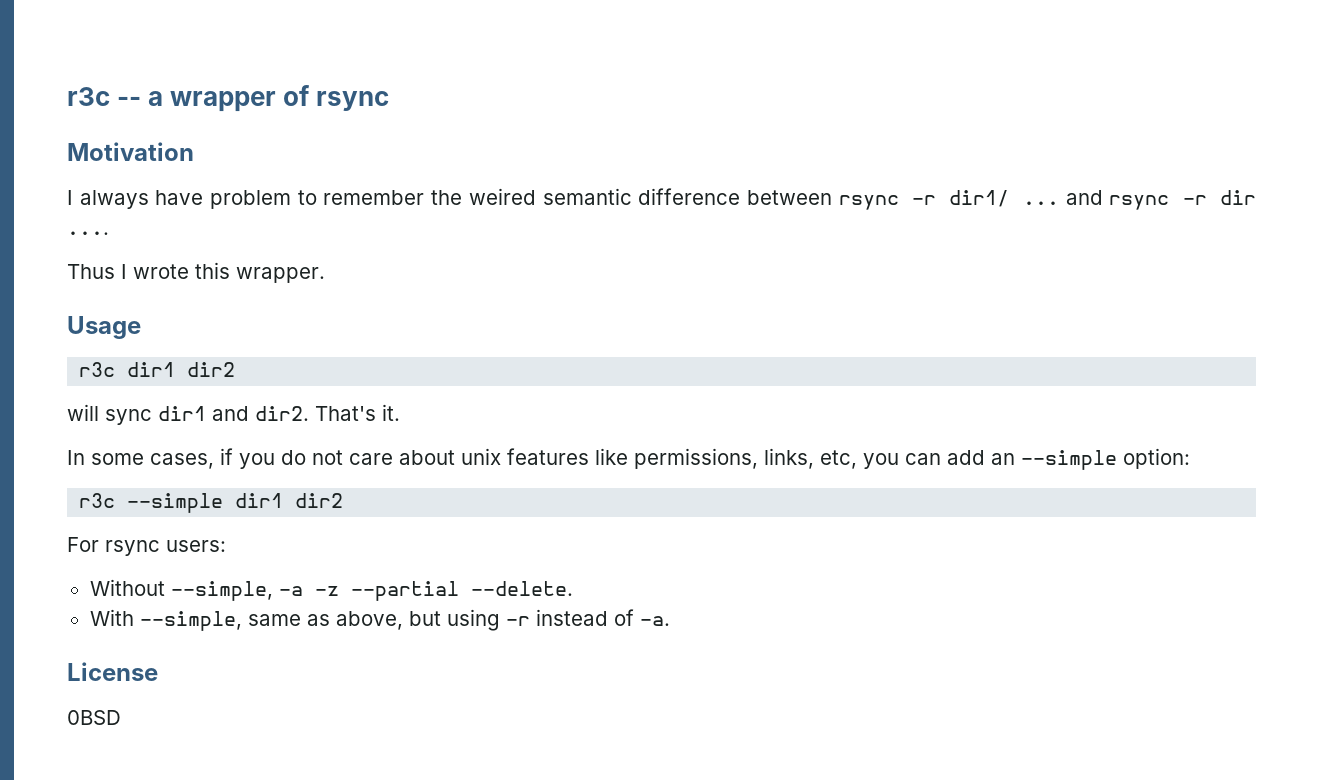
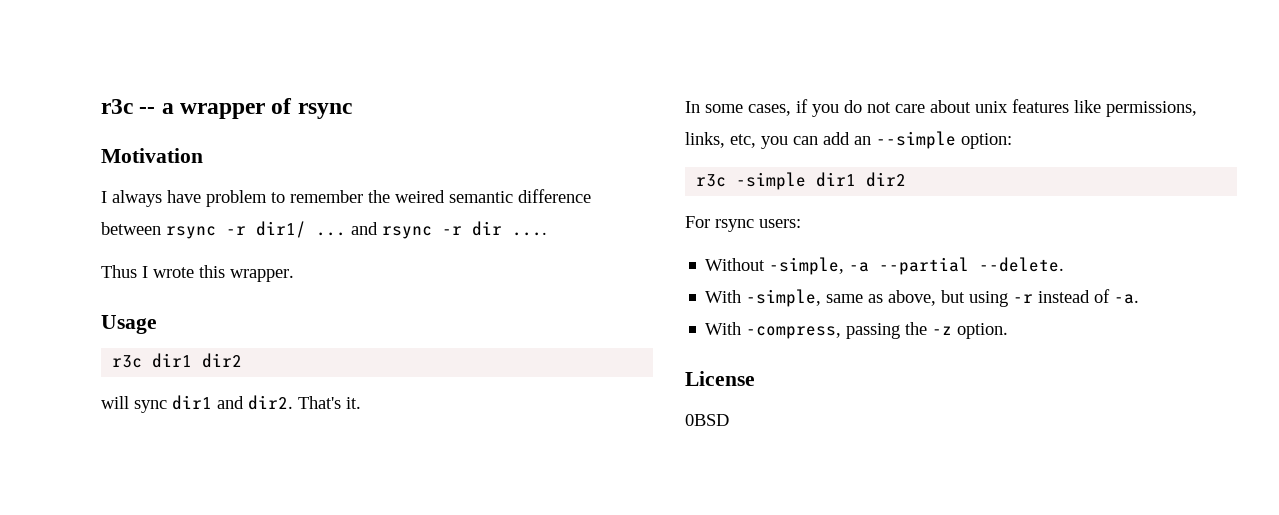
- r3c --simple dir1 dir2
+ r3c -simple dir1 dir2
- Without --simple, -a -z --partial --delete.
+ Without -simple, -a --partial --delete.
- With --simple, same as above, but using -r instead of -a.
+ With -simple, same as above, but using -r instead of -a.
+ With -compress, passing the -z option.

